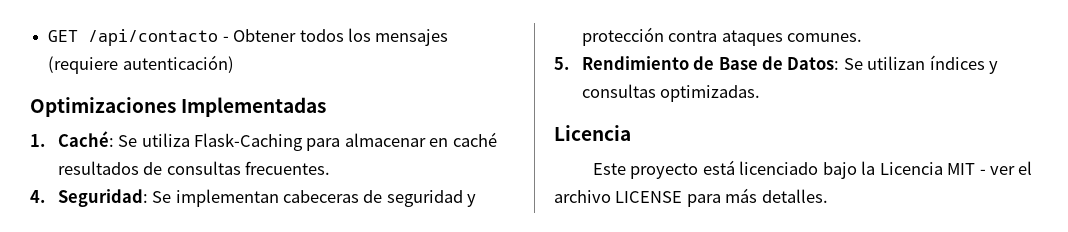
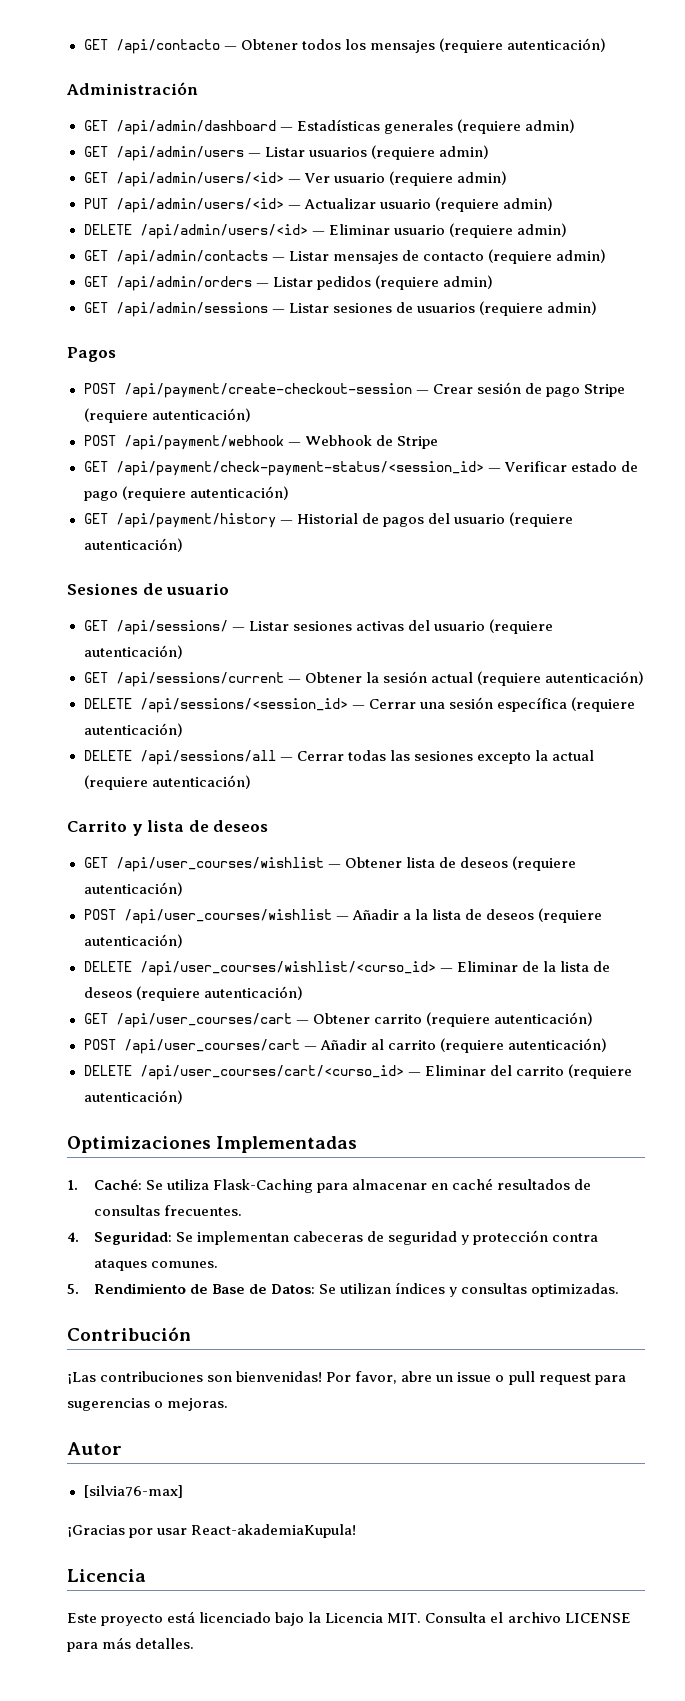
- GET /api/contacto - Obtener todos los mensajes (requiere autenticación)
+ GET /api/contacto — Obtener todos los mensajes (requiere autenticación)
+ Administración
+ GET /api/admin/dashboard — Estadísticas generales (requiere admin)
+ GET /api/admin/users — Listar usuarios (requiere admin)
+ GET /api/admin/users/<id> — Ver usuario (requiere admin)
+ PUT /api/admin/users/<id> — Actualizar usuario (requiere admin)
+ DELETE /api/admin/users/<id> — Eliminar usuario (requiere admin)
+ GET /api/admin/contacts — Listar mensajes de contacto (requiere admin)
+ GET /api/admin/orders — Listar pedidos (requiere admin)
+ GET /api/admin/sessions — Listar sesiones de usuarios (requiere admin)
+ Pagos
+ POST /api/payment/create-checkout-session — Crear sesión de pago Stripe (requiere autenticación)
+ POST /api/payment/webhook — Webhook de Stripe
+ GET /api/payment/check-payment-status/<session_id> — Verificar estado de pago (requiere autenticación)
+ GET /api/payment/history — Historial de pagos del usuario (requiere autenticación)
+ Sesiones de usuario
+ GET /api/sessions/ — Listar sesiones activas del usuario (requiere autenticación)
+ GET /api/sessions/current — Obtener la sesión actual (requiere autenticación)
+ DELETE /api/sessions/<session_id> — Cerrar una sesión específica (requiere autenticación)
+ DELETE /api/sessions/all — Cerrar todas las sesiones excepto la actual (requiere autenticación)
+ Carrito y lista de deseos
+ GET /api/user_courses/wishlist — Obtener lista de deseos (requiere autenticación)
+ POST /api/user_courses/wishlist — Añadir a la lista de deseos (requiere autenticación)
+ DELETE /api/user_courses/wishlist/<curso_id> — Eliminar de la lista de deseos (requiere autenticación)
+ GET /api/user_courses/cart — Obtener carrito (requiere autenticación)
+ POST /api/user_courses/cart — Añadir al carrito (requiere autenticación)
+ DELETE /api/user_courses/cart/<curso_id> — Eliminar del carrito (requiere autenticación)
+ Contribución
+ ¡Las contribuciones son bienvenidas! Por favor, abre un issue o pull request para sugerencias o mejoras.
+ Autor
+ [silvia76-max]
+ ¡Gracias por usar React-akademiaKupula!
- Este proyecto está licenciado bajo la Licencia MIT - ver el archivo LICENSE para más detalles.
+ Este proyecto está licenciado bajo la Licencia MIT. Consulta el archivo LICENSE para más detalles.

